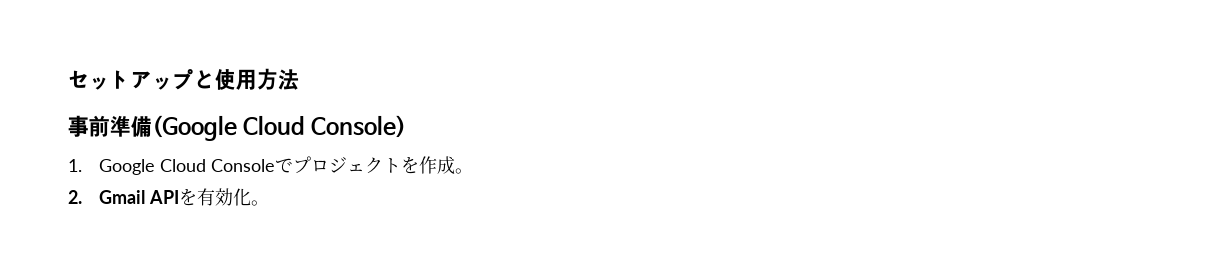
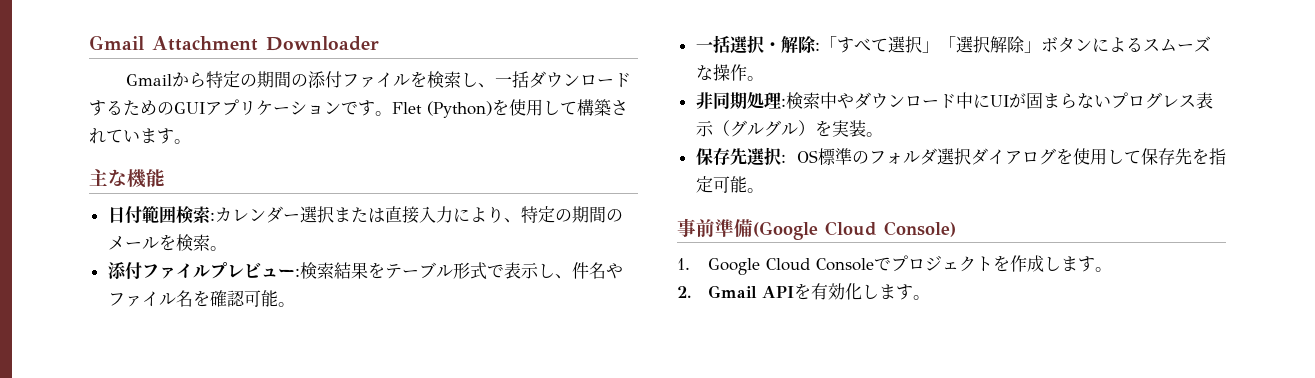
- セットアップと使用方法
+ Gmail Attachment Downloader
+ Gmailから特定の期間の添付ファイルを検索し、一括ダウンロードするためのGUIアプリケーションです。Flet (Python)を使用して構築されています。
+ 主な機能
+ 日付範囲検索:カレンダー選択または直接入力により、特定の期間のメールを検索。
+ 添付ファイルプレビュー:検索結果をテーブル形式で表示し、件名やファイル名を確認可能。
+ 一括選択・解除:「すべて選択」「選択解除」ボタンによるスムーズな操作。
+ 非同期処理:検索中やダウンロード中にUIが固まらないプログレス表示（グルグル）を実装。
+ 保存先選択: OS標準のフォルダ選択ダイアログを使用して保存先を指定可能。
- 1. Google Cloud Consoleでプロジェクトを作成。
+ 1. Google Cloud Consoleでプロジェクトを作成します。
- 2. Gmail APIを有効化。
+ 2. Gmail APIを有効化します。

